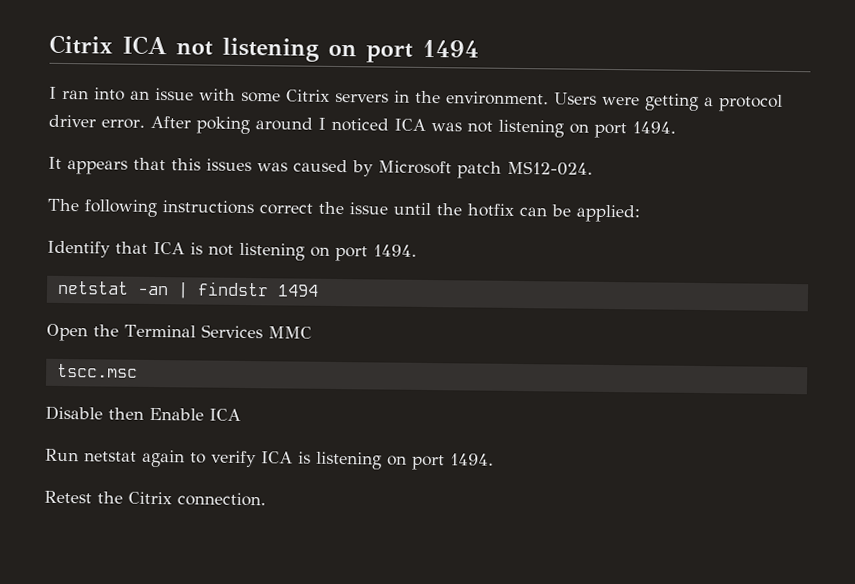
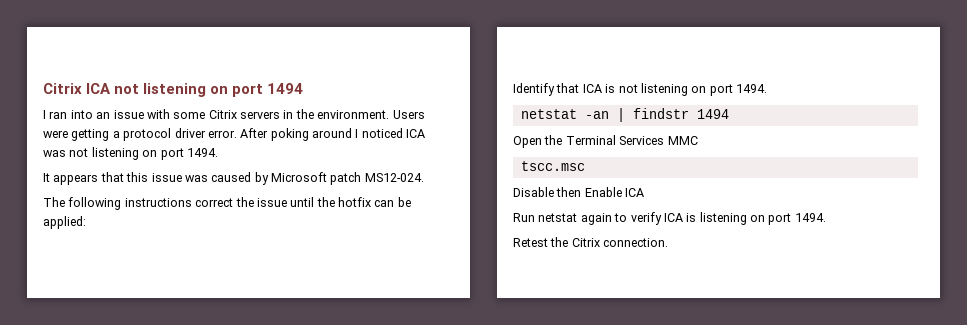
- It appears that this issues was caused by Microsoft patch MS12-024.
+ It appears that this issue was caused by Microsoft patch MS12-024.

